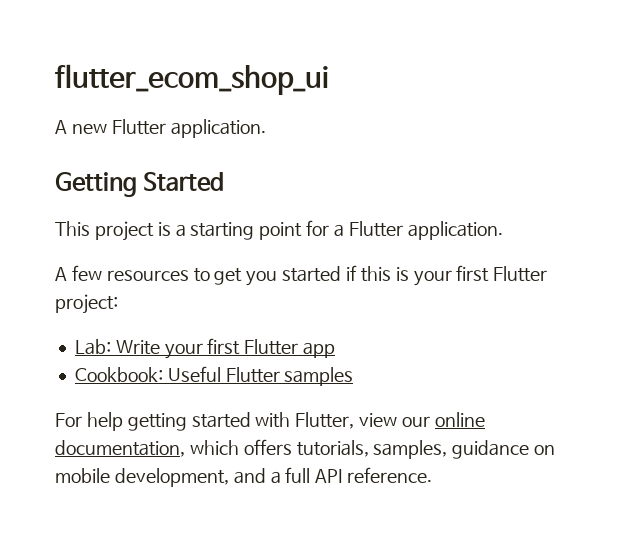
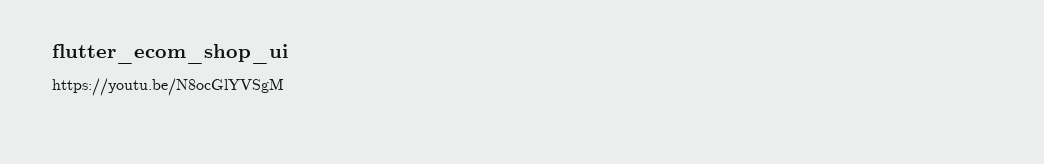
- A new Flutter application.
- Getting Started
- This project is a starting point for a Flutter application.
- A few resources to get you started if this is your first Flutter project:
- Lab: Write your first Flutter app
- Cookbook: Useful Flutter samples
- For help getting started with Flutter, view our online documentation, which offers tutorials, samples, guidance on mobile development, and a full API reference.
+ https://youtu.be/N8ocGlYVSgM

